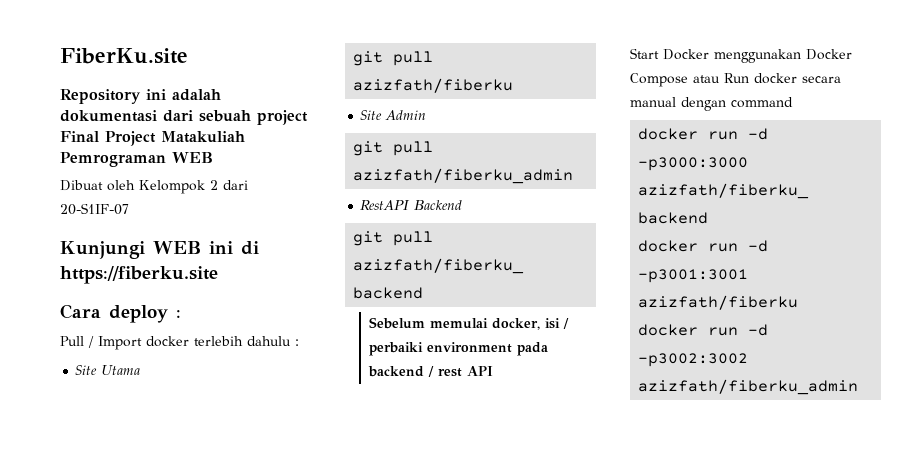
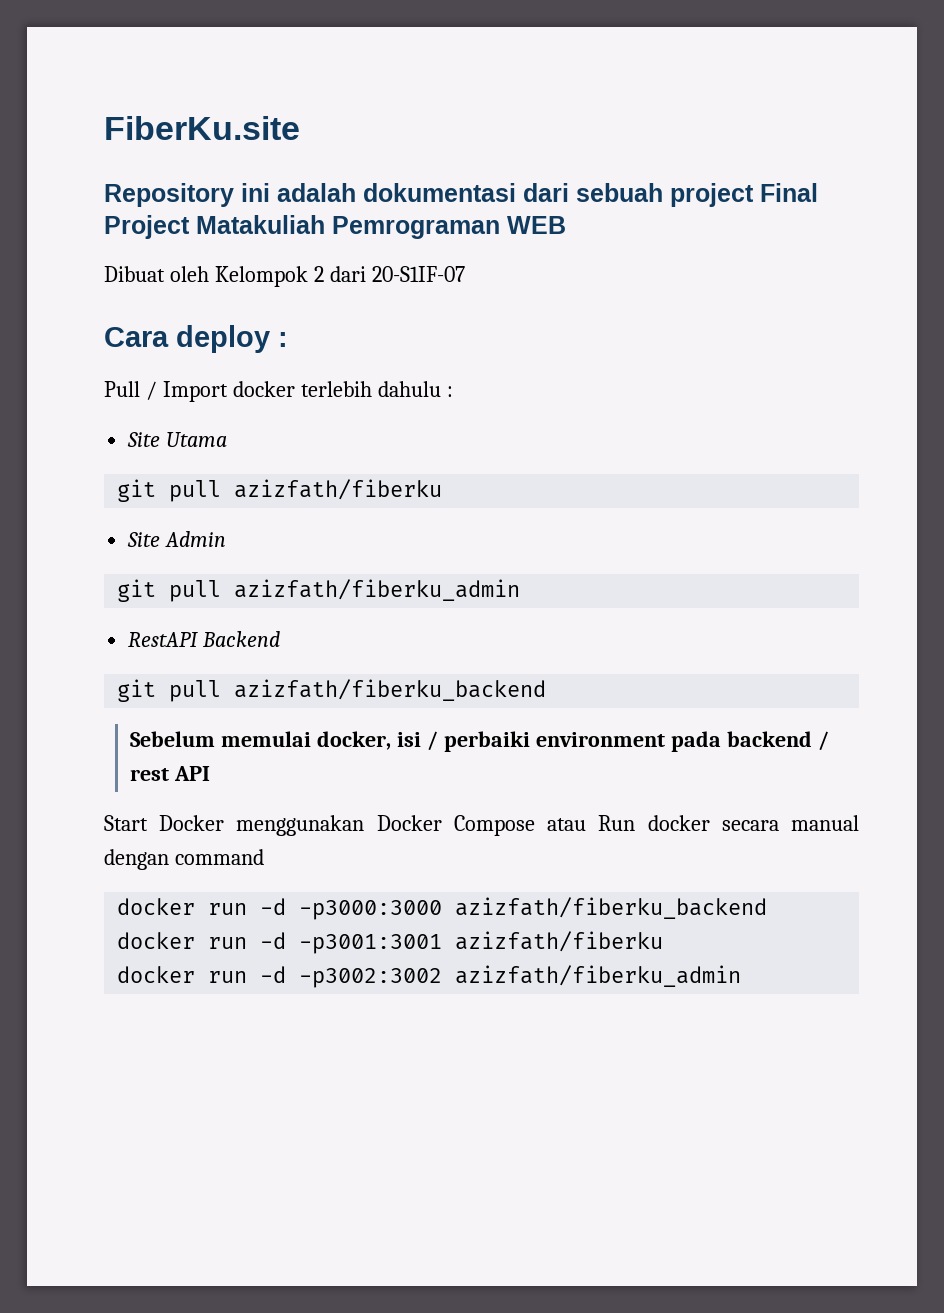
- Kunjungi WEB ini di https://fiberku.site

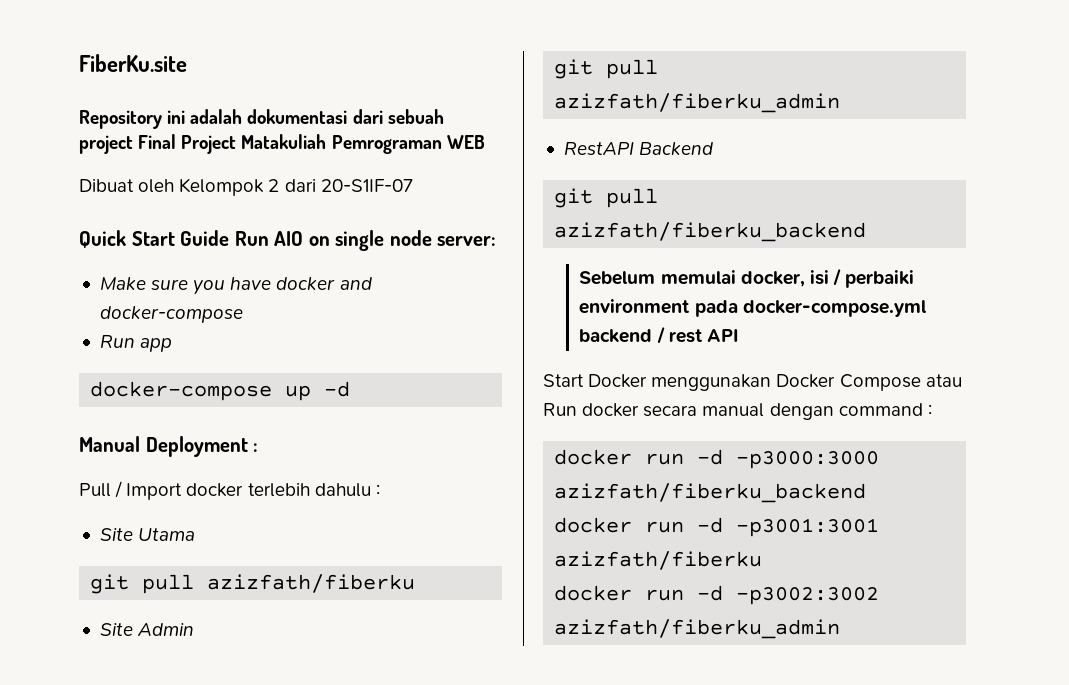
- Cara deploy :
+ Quick Start Guide Run AIO on single node server:
+ Make sure you have docker and docker-compose
+ Run app
+ docker-compose up -d
+ Manual Deployment :
- Sebelum memulai docker, isi / perbaiki environment pada backend / rest API
+ Sebelum memulai docker, isi / perbaiki environment pada docker-compose.yml backend / rest API
- Start Docker menggunakan Docker Compose atau Run docker secara manual dengan command
+ Start Docker menggunakan Docker Compose atau Run docker secara manual dengan command :

